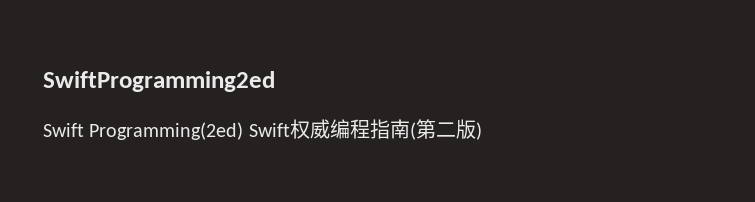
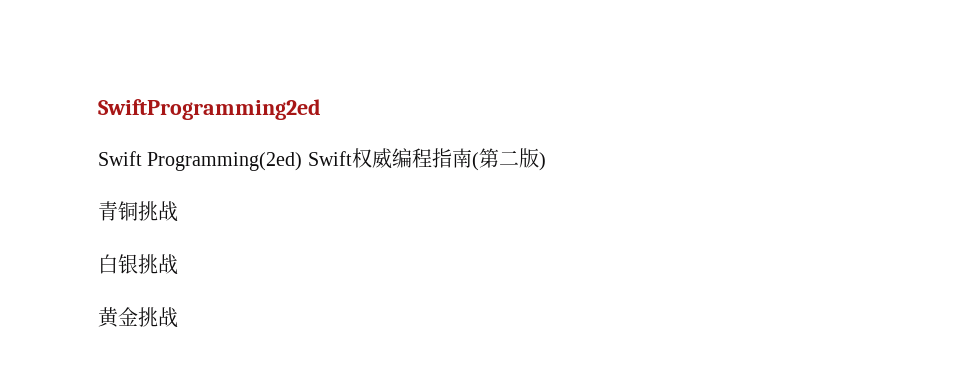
+ 青铜挑战
+ 白银挑战
+ 黄金挑战

